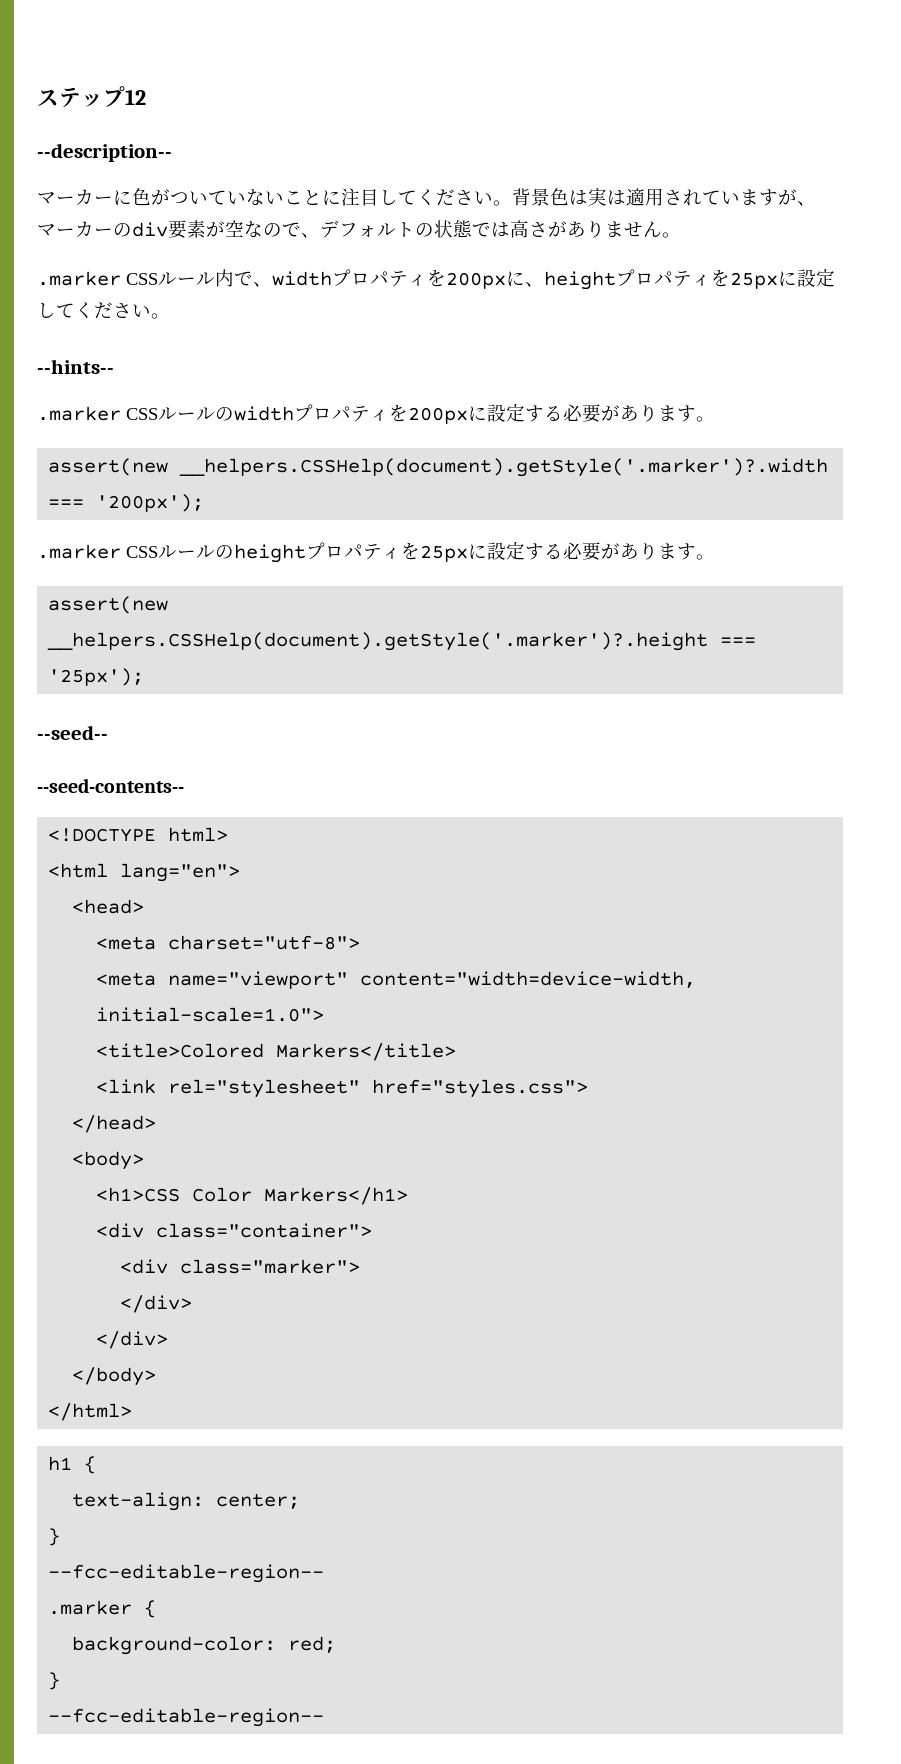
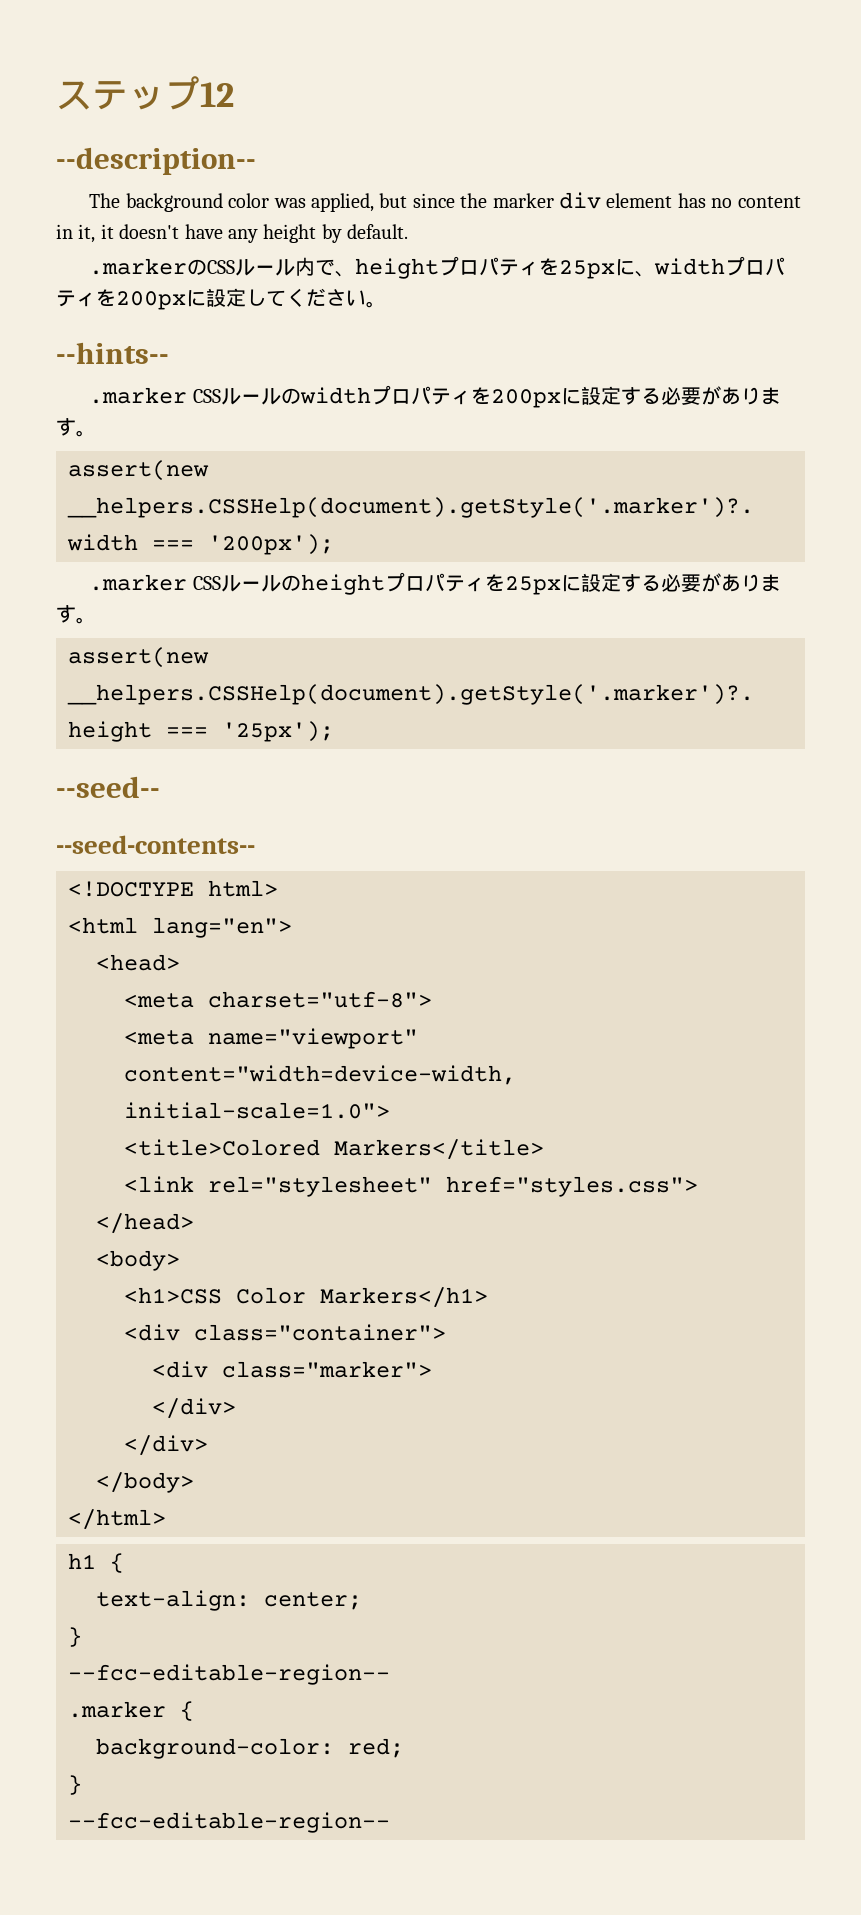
- マーカーに色がついていないことに注目してください。背景色は実は適用されていますが、マーカーのdiv要素が空なので、デフォルトの状態では高さがありません。
- .marker CSSルール内で、widthプロパティを200pxに、heightプロパティを25pxに設定してください。
+ The background color was applied, but since the marker div element has no content in it, it doesn't have any height by default.
+ .markerのCSSルール内で、heightプロパティを25pxに、widthプロパティを200pxに設定してください。

